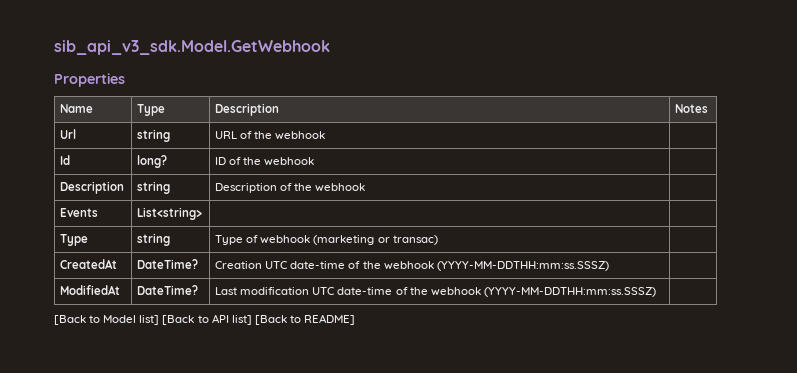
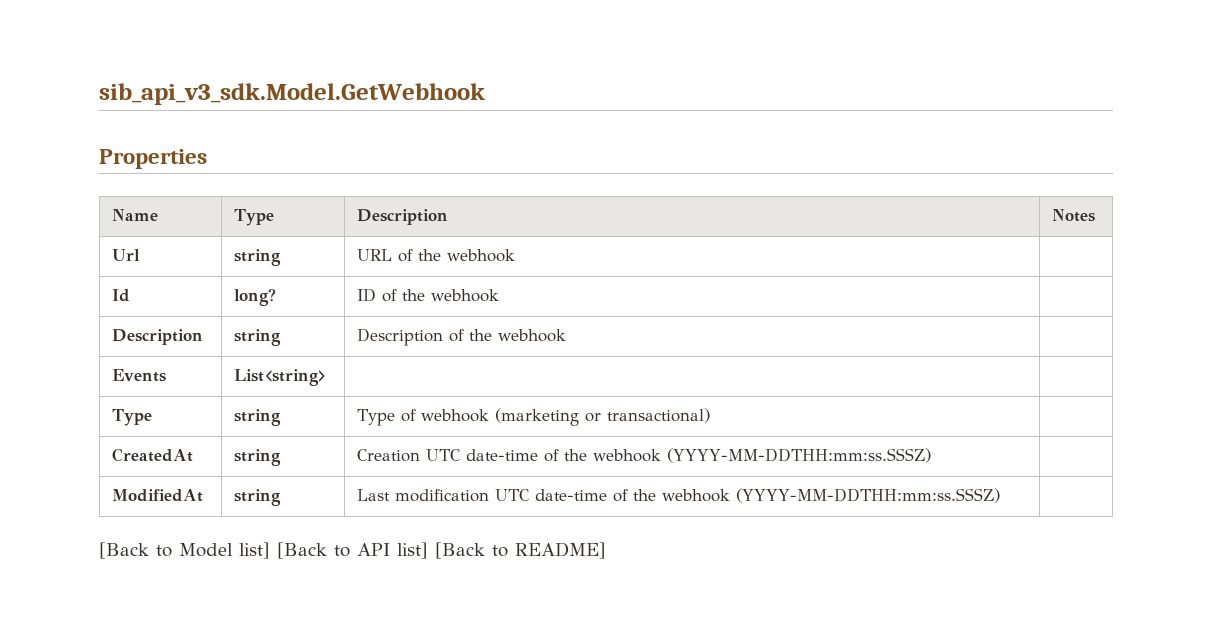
- Type | string | Type of webhook (marketing or transac) |
+ Type | string | Type of webhook (marketing or transactional) |
- CreatedAt | DateTime? | Creation UTC date-time of the webhook (YYYY-MM-DDTHH:mm:ss.SSSZ) |
+ CreatedAt | string | Creation UTC date-time of the webhook (YYYY-MM-DDTHH:mm:ss.SSSZ) |
- ModifiedAt | DateTime? | Last modification UTC date-time of the webhook (YYYY-MM-DDTHH:mm:ss.SSSZ) |
+ ModifiedAt | string | Last modification UTC date-time of the webhook (YYYY-MM-DDTHH:mm:ss.SSSZ) |

